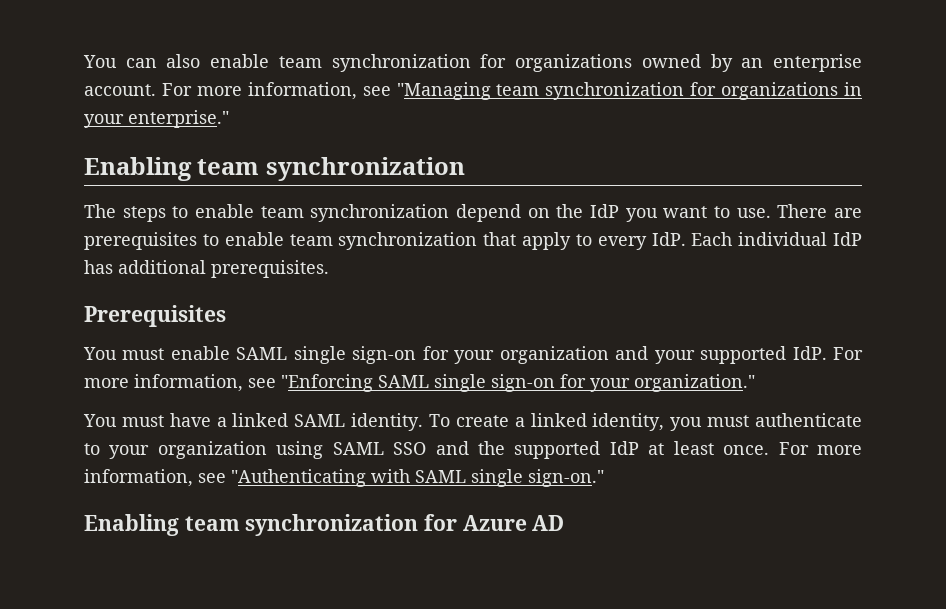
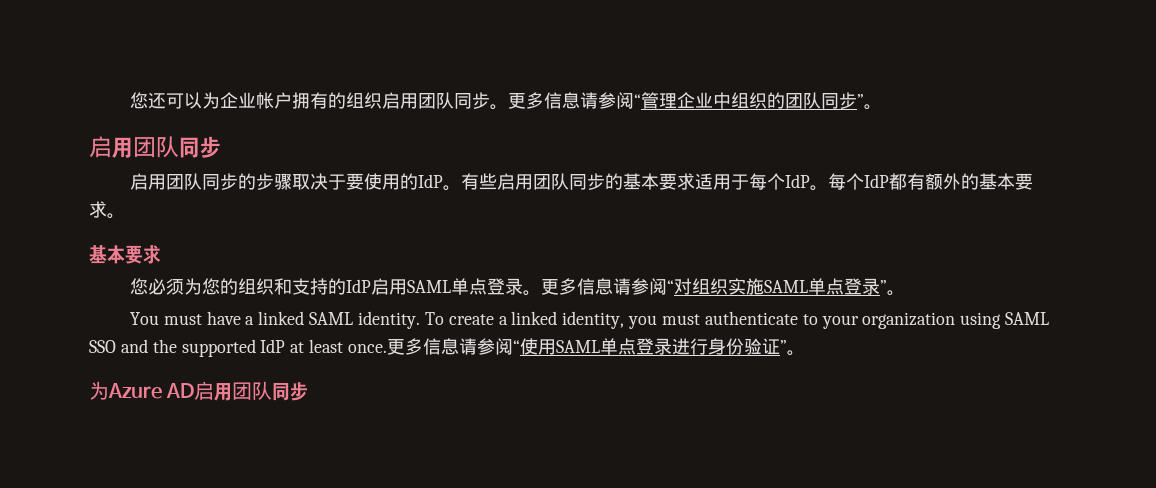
- You can also enable team synchronization for organizations owned by an enterprise account. For more information, see "Managing team synchronization for organizations in your enterprise."
- Enabling team synchronization
- The steps to enable team synchronization depend on the IdP you want to use. There are prerequisites to enable team synchronization that apply to every IdP. Each individual IdP has additional prerequisites.
- Prerequisites
- You must enable SAML single sign-on for your organization and your supported IdP. For more information, see "Enforcing SAML single sign-on for your organization."
+ 您还可以为企业帐户拥有的组织启用团队同步。更多信息请参阅“管理企业中组织的团队同步”。
+ 启用团队同步
+ 启用团队同步的步骤取决于要使用的IdP。有些启用团队同步的基本要求适用于每个IdP。每个IdP都有额外的基本要求。
+ 基本要求
+ 您必须为您的组织和支持的IdP启用SAML单点登录。更多信息请参阅“对组织实施SAML单点登录”。
- For more information, see "Authenticating with SAML single sign-on."
- Enabling team synchronization for Azure AD
+ 更多信息请参阅“使用SAML单点登录进行身份验证”。
+ 为Azure AD启用团队同步

